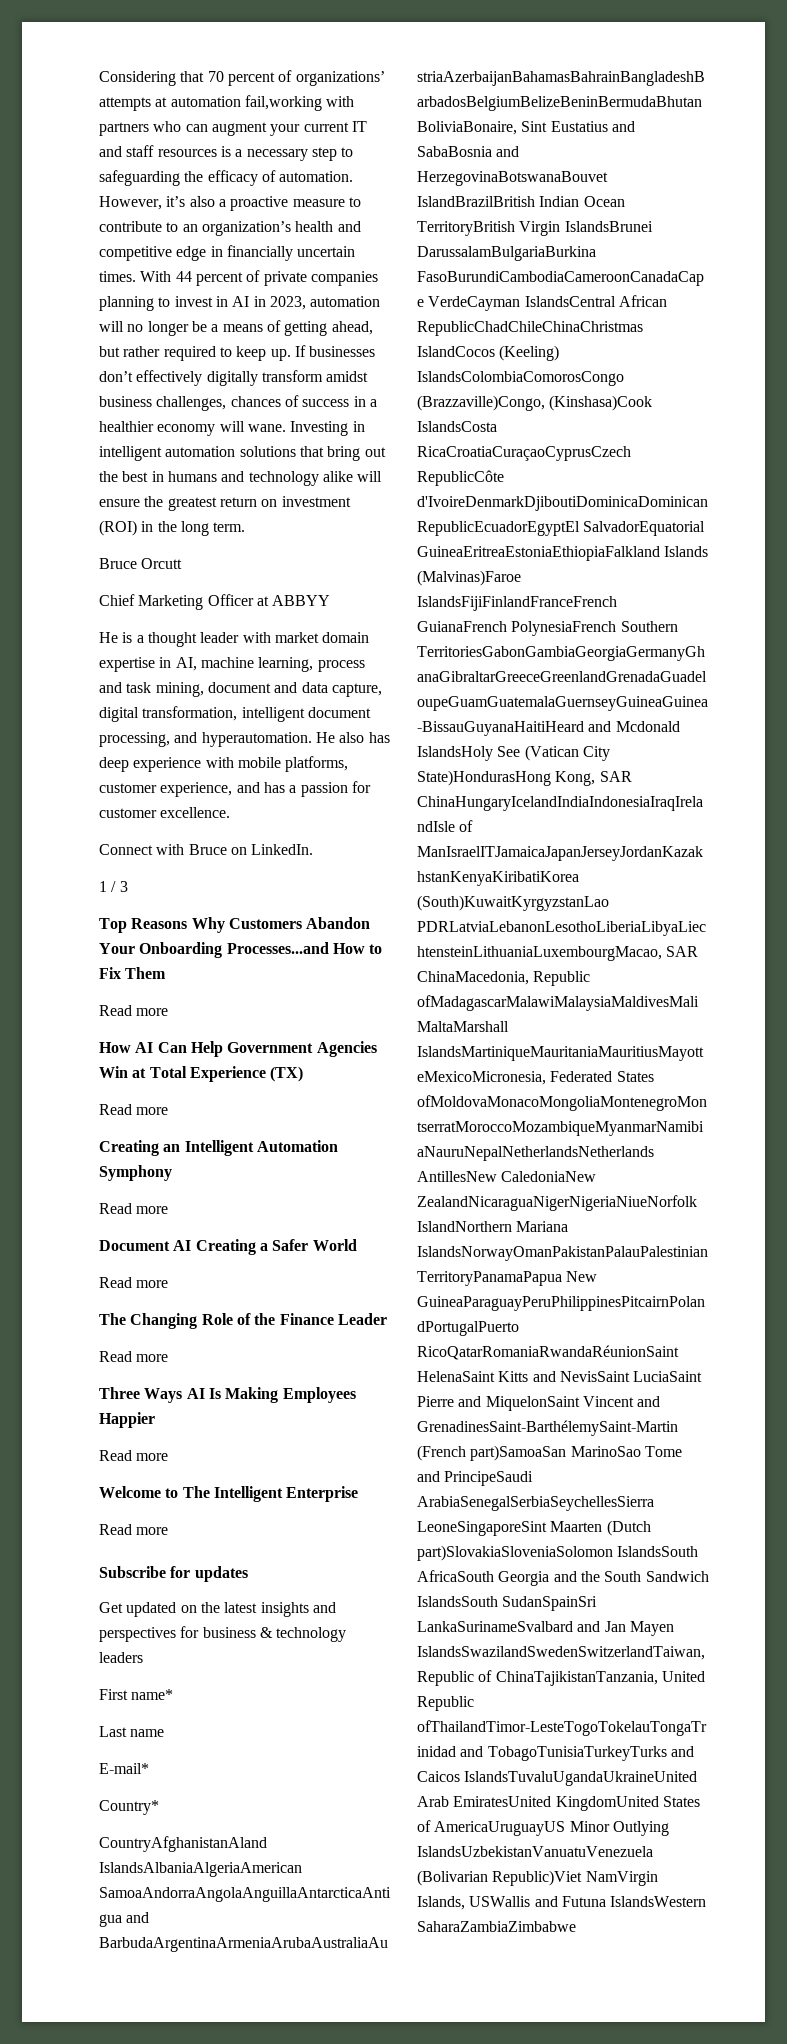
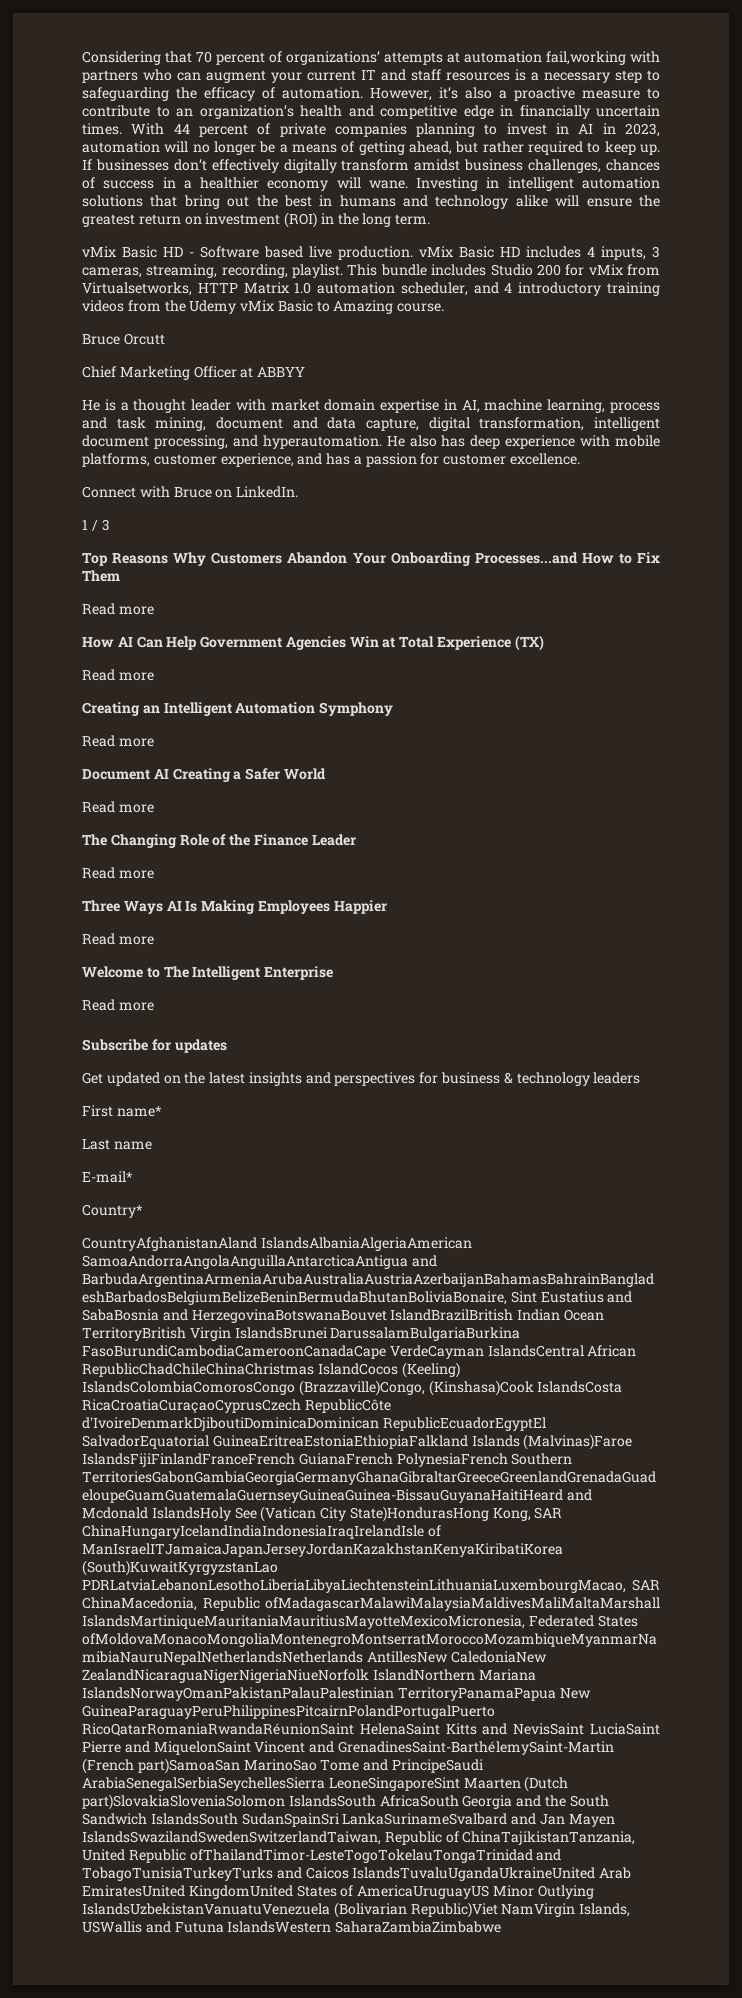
+ vMix Basic HD - Software based live production. vMix Basic HD includes 4 inputs, 3 cameras, streaming, recording, playlist. This bundle includes Studio 200 for vMix from Virtualsetworks, HTTP Matrix 1.0 automation scheduler, and 4 introductory training videos from the Udemy vMix Basic to Amazing course.

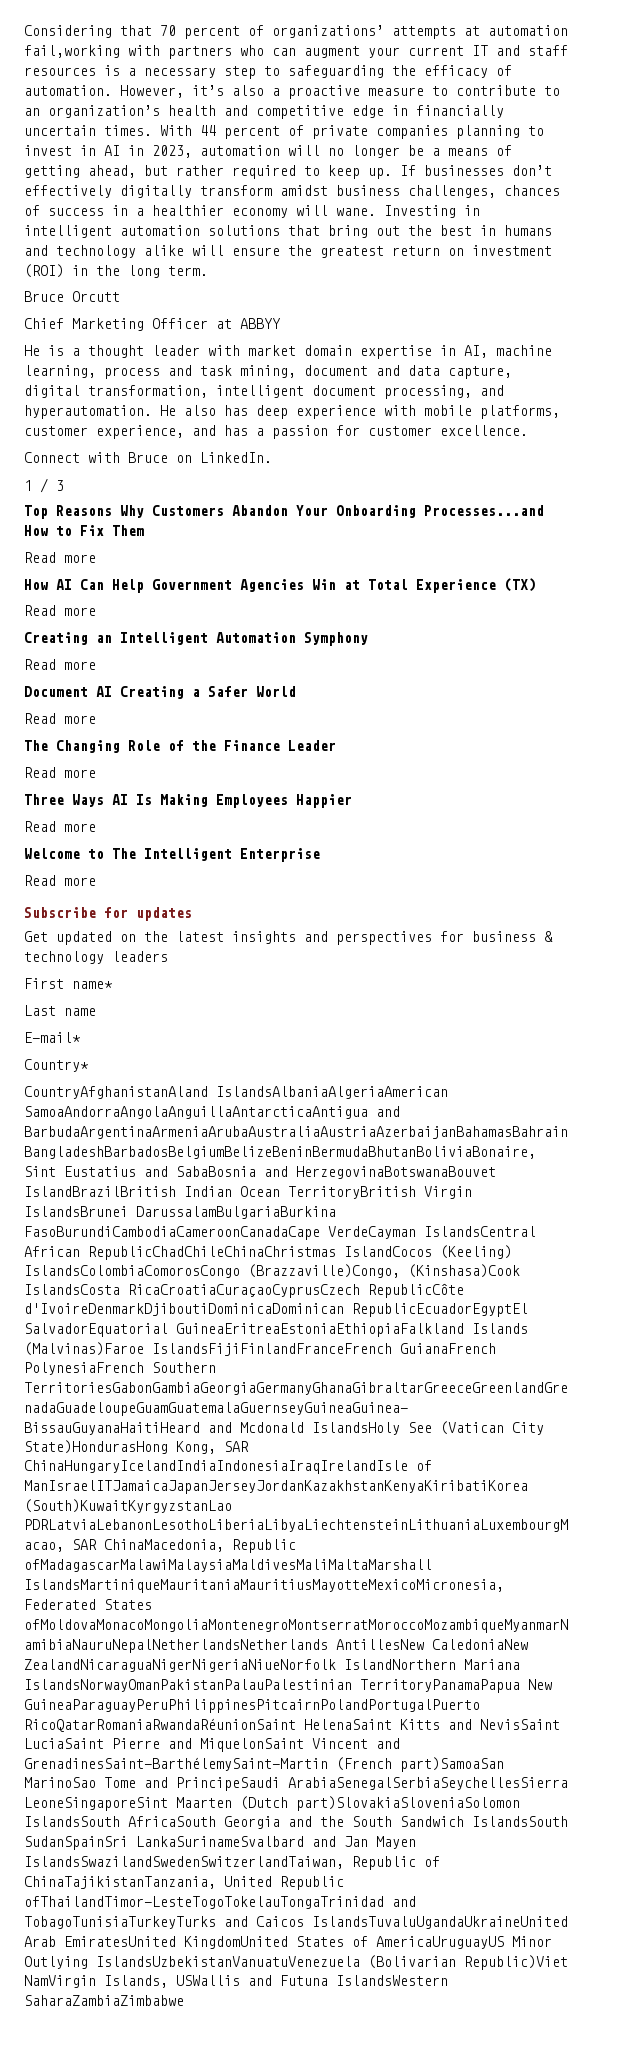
- vMix Basic HD - Software based live production. vMix Basic HD includes 4 inputs, 3 cameras, streaming, recording, playlist. This bundle includes Studio 200 for vMix from Virtualsetworks, HTTP Matrix 1.0 automation scheduler, and 4 introductory training videos from the Udemy vMix Basic to Amazing course.

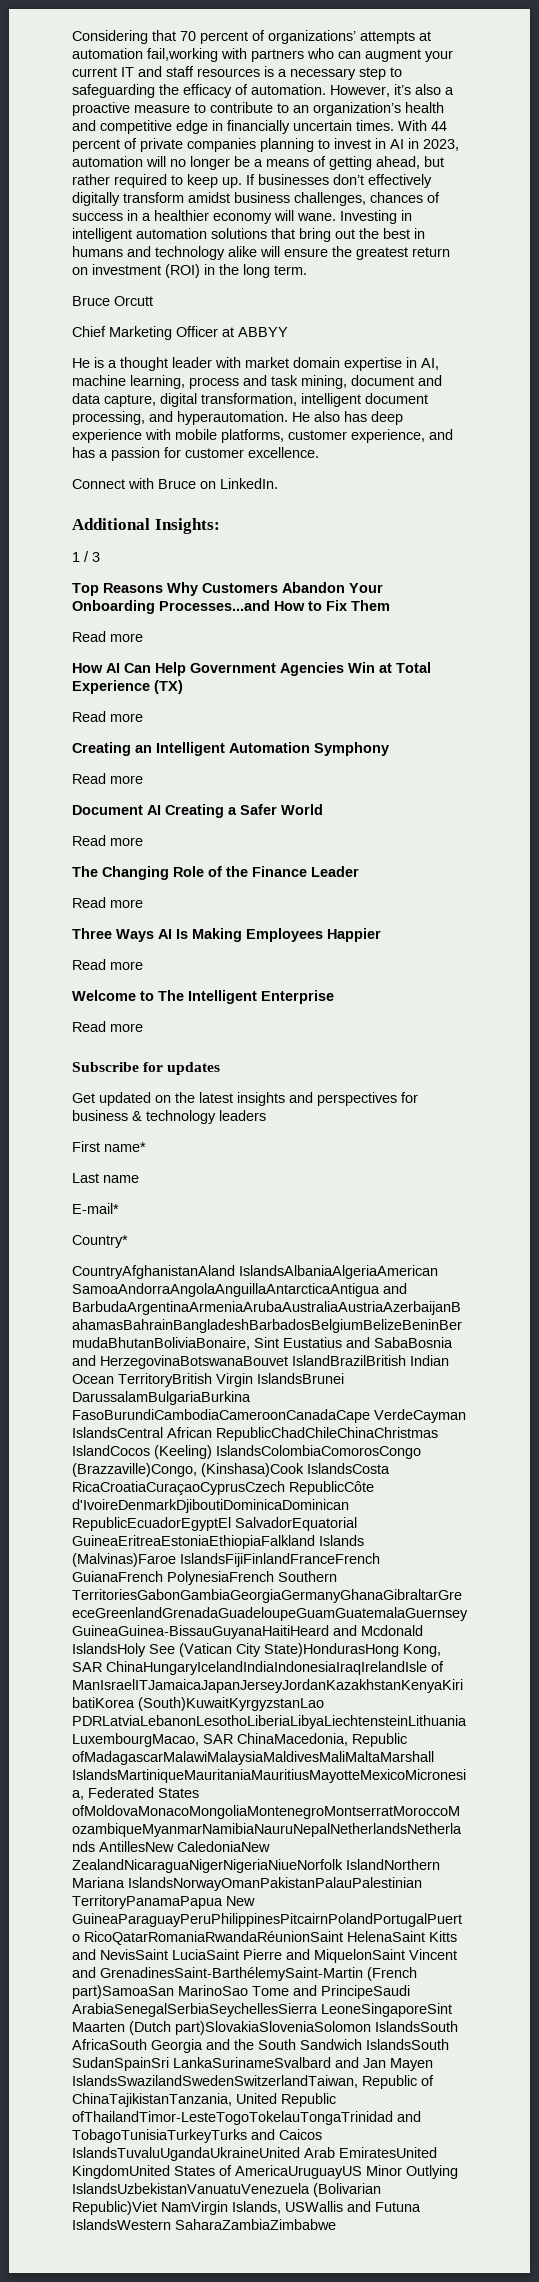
+ Additional Insights:

